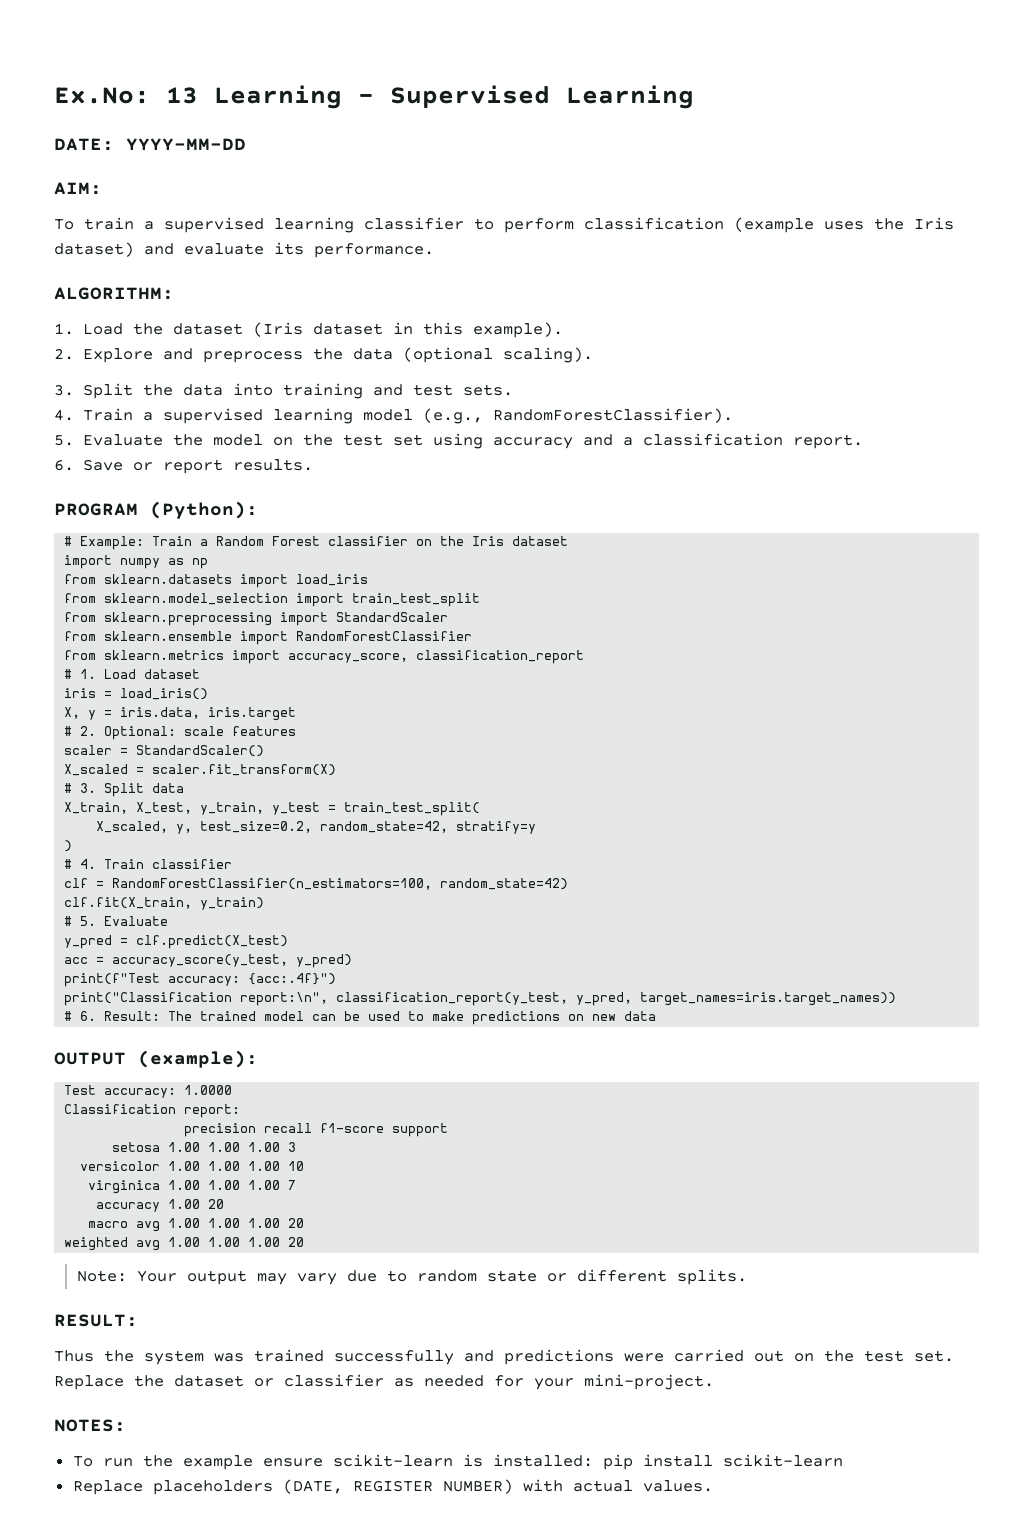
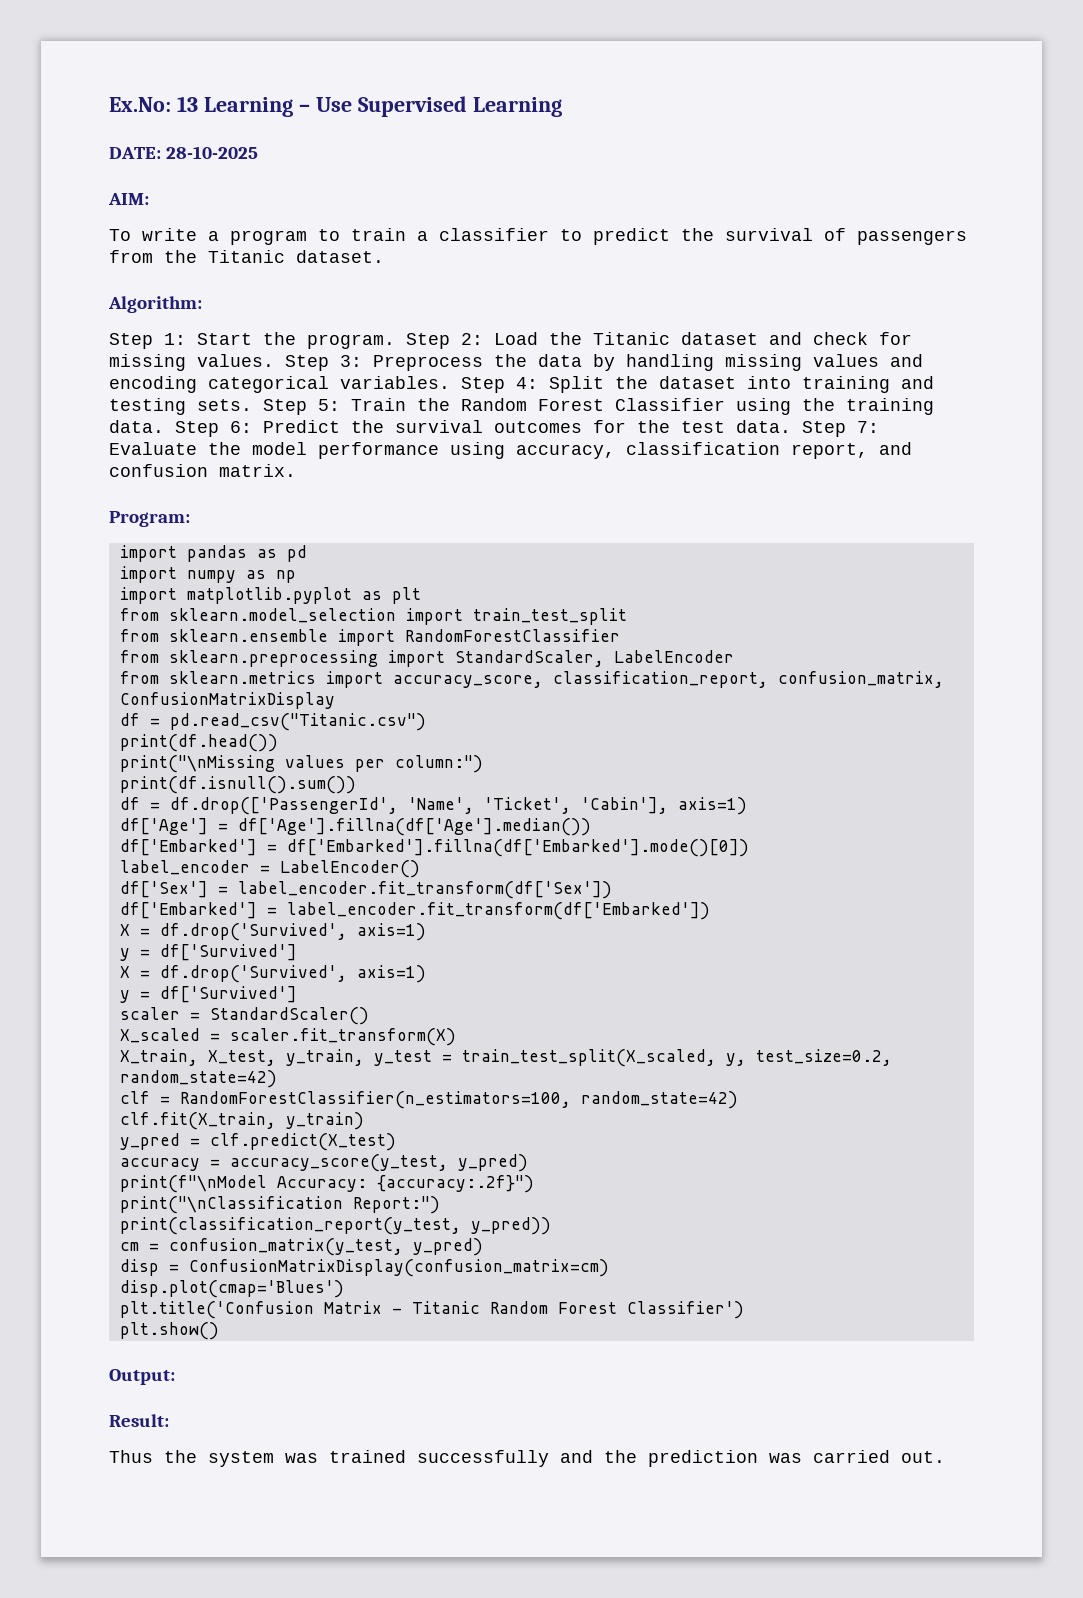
- Ex.No: 13 Learning – Supervised Learning
+ Ex.No: 13 Learning – Use Supervised Learning
- DATE: YYYY-MM-DD
+ DATE: 28-10-2025
- To train a supervised learning classifier to perform classification (example uses the Iris dataset) and evaluate its performance.
- ALGORITHM:
- 1. Load the dataset (Iris dataset in this example).
- 2. Explore and preprocess the data (optional scaling).
- 3. Split the data into training and test sets.
- 4. Train a supervised learning model (e.g., RandomForestClassifier).
- 5. Evaluate the model on the test set using accuracy and a classification report.
- 6. Save or report results.
- PROGRAM (Python):
- # Example: Train a Random Forest classifier on the Iris dataset
+ To write a program to train a classifier to predict the survival of passengers from the Titanic dataset.
+ Algorithm:
+ Step 1: Start the program. Step 2: Load the Titanic dataset and check for missing values. Step 3: Preprocess the data by handling missing values and encoding categorical variables. Step 4: Split the dataset into training and testing sets. Step 5: Train the Random Forest Classifier using the training data. Step 6: Predict the survival outcomes for the test data. Step 7: Evaluate the model performance using accuracy, classification report, and confusion matrix.
+ Program:
+ import pandas as pd
- from sklearn.datasets import load_iris
+ import matplotlib.pyplot as plt
- from sklearn.preprocessing import StandardScaler
+ from sklearn.preprocessing import StandardScaler, LabelEncoder
- from sklearn.metrics import accuracy_score, classification_report
- # 1. Load dataset
- iris = load_iris()
- X, y = iris.data, iris.target
- # 2. Optional: scale features
+ from sklearn.metrics import accuracy_score, classification_report, confusion_matrix, ConfusionMatrixDisplay
+ df = pd.read_csv("Titanic.csv")
+ print(df.head())
+ print("\nMissing values per column:")
+ print(df.isnull().sum())
+ df = df.drop(['PassengerId', 'Name', 'Ticket', 'Cabin'], axis=1)
+ df['Age'] = df['Age'].fillna(df['Age'].median())
+ df['Embarked'] = df['Embarked'].fillna(df['Embarked'].mode()[0])
+ label_encoder = LabelEncoder()
+ df['Sex'] = label_encoder.fit_transform(df['Sex'])
+ df['Embarked'] = label_encoder.fit_transform(df['Embarked'])
+ X = df.drop('Survived', axis=1)
+ y = df['Survived']
+ X = df.drop('Survived', axis=1)
+ y = df['Survived']
- # 3. Split data
- X_train, X_test, y_train, y_test = train_test_split(
- X_scaled, y, test_size=0.2, random_state=42, stratify=y
- )
- # 4. Train classifier
+ X_train, X_test, y_train, y_test = train_test_split(X_scaled, y, test_size=0.2, random_state=42)
- # 5. Evaluate
- acc = accuracy_score(y_test, y_pred)
+ accuracy = accuracy_score(y_test, y_pred)
- print(f"Test accuracy: {acc:.4f}")
- print("Classification report:\n", classification_report(y_test, y_pred, target_names=iris.target_names))
- # 6. Result: The trained model can be used to make predictions on new data
- OUTPUT (example):
- Test accuracy: 1.0000
- Classification report:
- precision recall f1-score support
- setosa 1.00 1.00 1.00 3
- versicolor 1.00 1.00 1.00 10
- virginica 1.00 1.00 1.00 7
- accuracy 1.00 20
- macro avg 1.00 1.00 1.00 20
- weighted avg 1.00 1.00 1.00 20
- Note: Your output may vary due to random state or different splits.
- RESULT:
+ print(f"\nModel Accuracy: {accuracy:.2f}")
+ print("\nClassification Report:")
+ print(classification_report(y_test, y_pred))
+ cm = confusion_matrix(y_test, y_pred)
+ disp = ConfusionMatrixDisplay(confusion_matrix=cm)
+ disp.plot(cmap='Blues')
+ plt.title('Confusion Matrix - Titanic Random Forest Classifier')
+ plt.show()
+ Output:
+ Result:
- Thus the system was trained successfully and predictions were carried out on the test set. Replace the dataset or classifier as needed for your mini-project.
- NOTES:
- To run the example ensure scikit-learn is installed: pip install scikit-learn
- Replace placeholders (DATE, REGISTER NUMBER) with actual values.
+ Thus the system was trained successfully and the prediction was carried out.

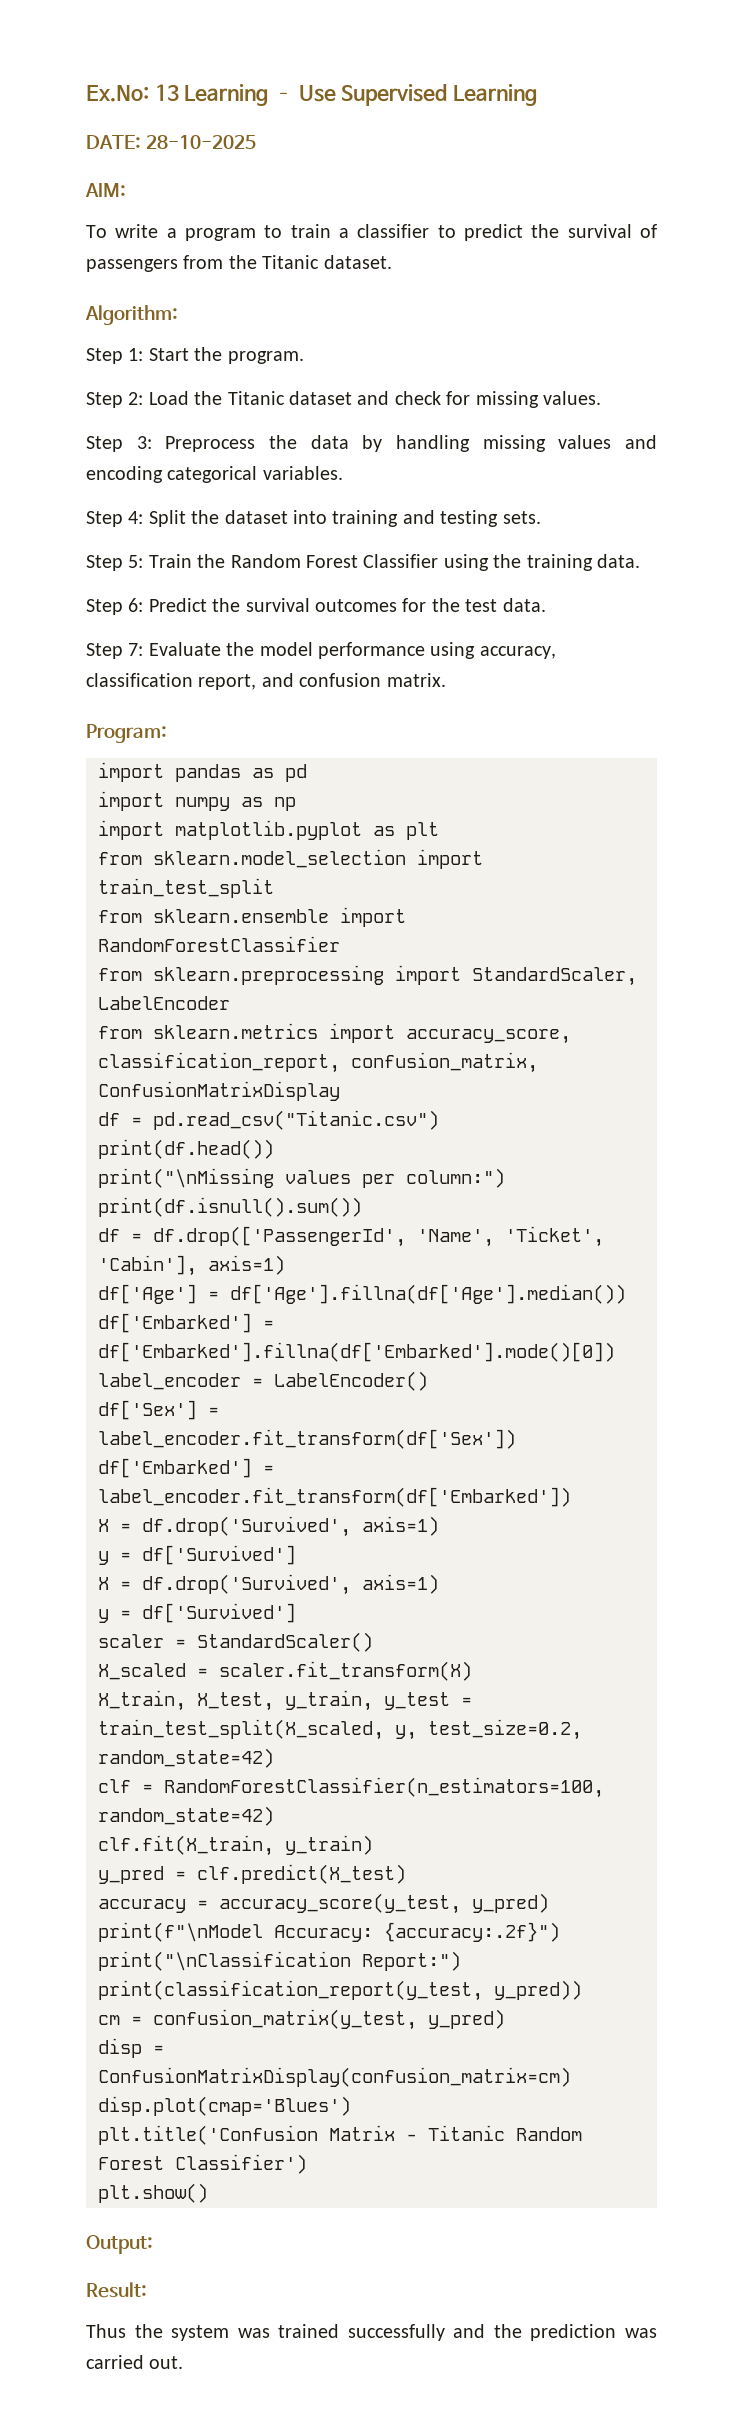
- Start the program. Step 2:
+ Start the program.
+ Step 2:
- Load the Titanic dataset and check for missing values. Step 3:
+ Load the Titanic dataset and check for missing values.
+ Step 3:
- Preprocess the data by handling missing values and encoding categorical variables. Step 4:
+ Preprocess the data by handling missing values and encoding categorical variables.
+ Step 4:
- Split the dataset into training and testing sets. Step 5:
+ Split the dataset into training and testing sets.
+ Step 5:
- Train the Random Forest Classifier using the training data. Step 6:
+ Train the Random Forest Classifier using the training data.
+ Step 6:
- Predict the survival outcomes for the test data. Step 7:
+ Predict the survival outcomes for the test data.
+ Step 7:

